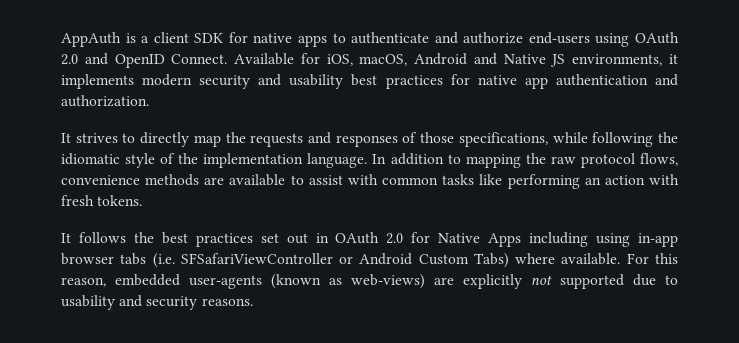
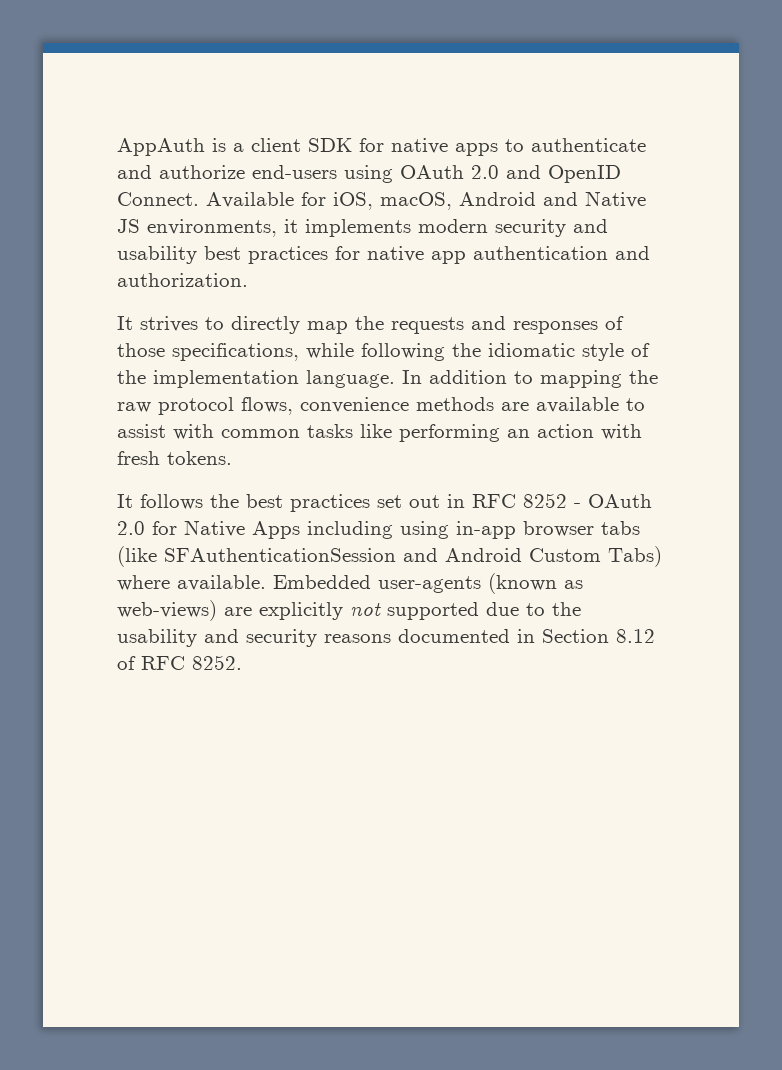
- It follows the best practices set out in OAuth 2.0 for Native Apps including using in-app browser tabs (i.e. SFSafariViewController or Android Custom Tabs) where available.
+ It follows the best practices set out in RFC 8252 - OAuth 2.0 for Native Apps including using in-app browser tabs (like SFAuthenticationSession and Android Custom Tabs) where available.
- For this reason, embedded user-agents (known as web-views) are explicitly not supported due to usability and security reasons.
+ Embedded user-agents (known as web-views) are explicitly not supported due to the usability and security reasons documented in Section 8.12 of RFC 8252.

